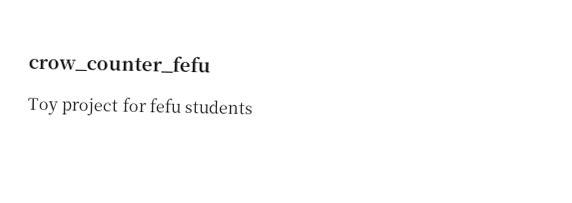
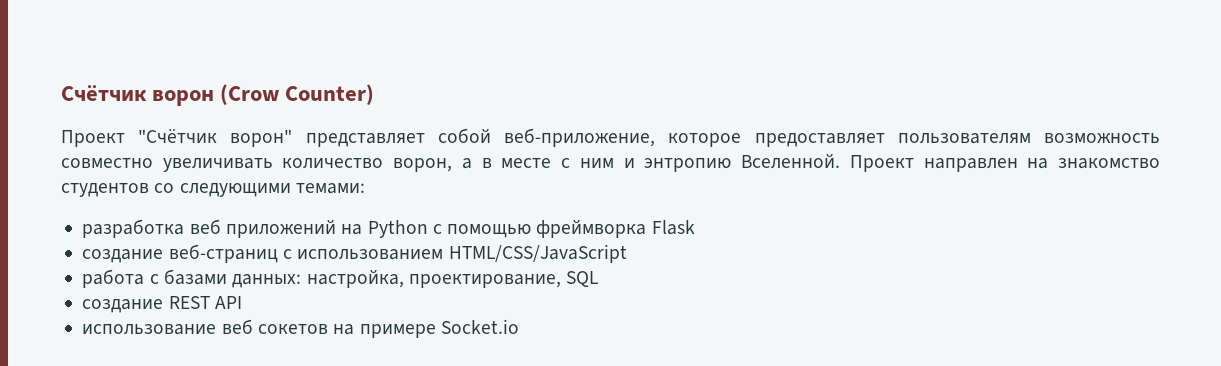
- crow_counter_fefu
- Toy project for fefu students
+ Счётчик ворон (Crow Counter)
+ Проект "Счётчик ворон" представляет собой веб-приложение, которое предоставляет пользователям возможность совместно увеличивать количество ворон, а в месте с ним и энтропию Вселенной. Проект направлен на знакомство студентов со следующими темами:
+ разработка веб приложений на Python с помощью фреймворка Flask
+ создание веб-страниц с использованием HTML/CSS/JavaScript
+ работа с базами данных: настройка, проектирование, SQL
+ создание REST API
+ использование веб сокетов на примере Socket.io

